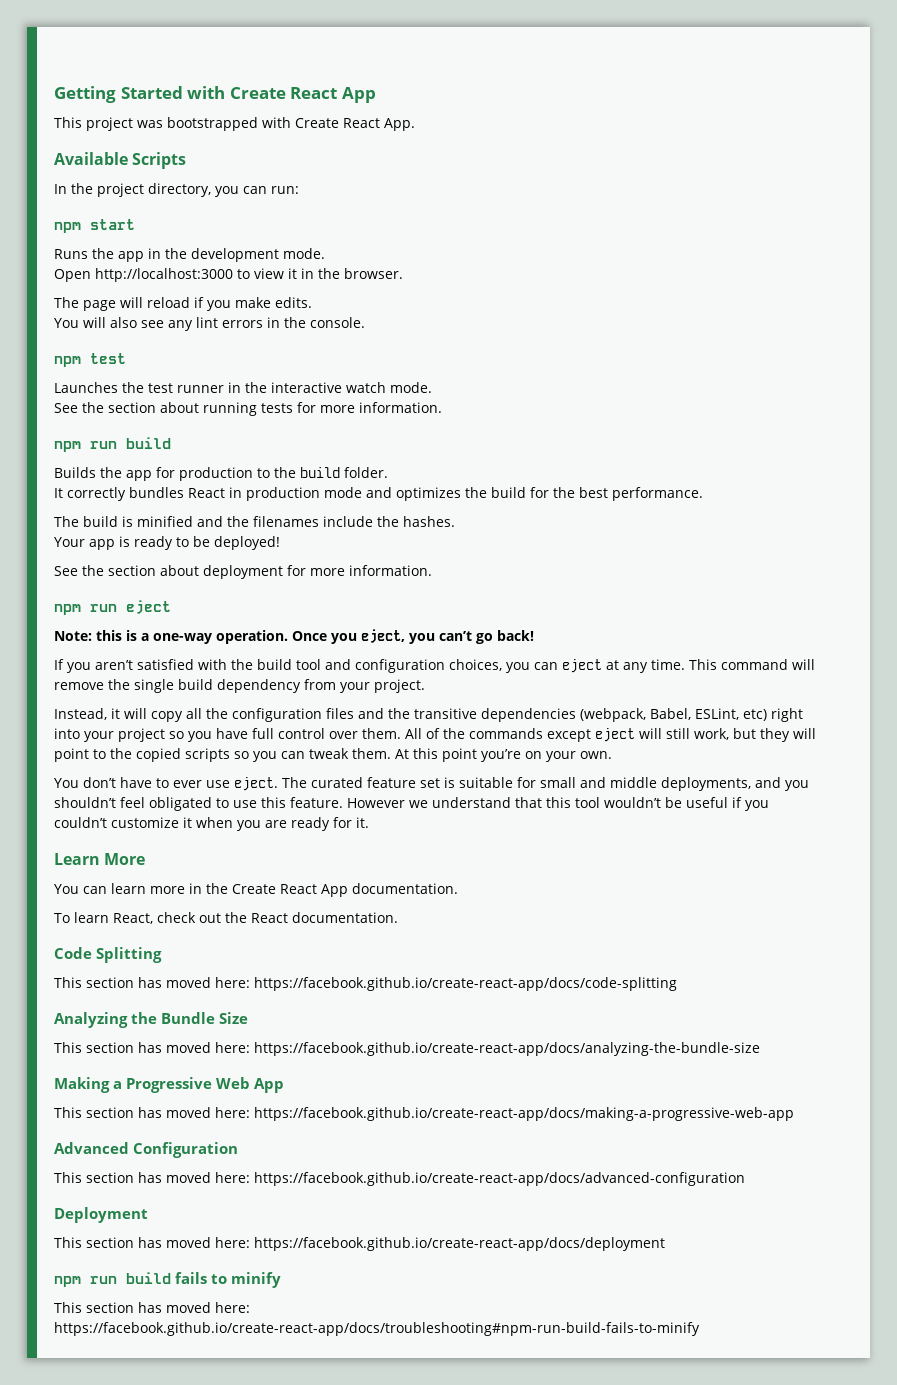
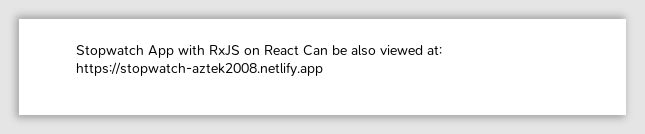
- Getting Started with Create React App
- This project was bootstrapped with Create React App.
- Available Scripts
- In the project directory, you can run:
- npm start
- Runs the app in the development mode.
- Open http://localhost:3000 to view it in the browser.
- The page will reload if you make edits.
- You will also see any lint errors in the console.
- npm test
- Launches the test runner in the interactive watch mode.
- See the section about running tests for more information.
- npm run build
- Builds the app for production to the build folder.
- It correctly bundles React in production mode and optimizes the build for the best performance.
- The build is minified and the filenames include the hashes.
- Your app is ready to be deployed!
- See the section about deployment for more information.
- npm run eject
- Note: this is a one-way operation. Once you eject, you can’t go back!
- If you aren’t satisfied with the build tool and configuration choices, you can eject at any time. This command will remove the single build dependency from your project.
- Instead, it will copy all the configuration files and the transitive dependencies (webpack, Babel, ESLint, etc) right into your project so you have full control over them. All of the commands except eject will still work, but they will point to the copied scripts so you can tweak them. At this point you’re on your own.
- You don’t have to ever use eject. The curated feature set is suitable for small and middle deployments, and you shouldn’t feel obligated to use this feature. However we understand that this tool wouldn’t be useful if you couldn’t customize it when you are ready for it.
- Learn More
- You can learn more in the Create React App documentation.
- To learn React, check out the React documentation.
- Code Splitting
- This section has moved here: https://facebook.github.io/create-react-app/docs/code-splitting
- Analyzing the Bundle Size
- This section has moved here: https://facebook.github.io/create-react-app/docs/analyzing-the-bundle-size
- Making a Progressive Web App
- This section has moved here: https://facebook.github.io/create-react-app/docs/making-a-progressive-web-app
- Advanced Configuration
- This section has moved here: https://facebook.github.io/create-react-app/docs/advanced-configuration
- Deployment
- This section has moved here: https://facebook.github.io/create-react-app/docs/deployment
- npm run build fails to minify
- This section has moved here: https://facebook.github.io/create-react-app/docs/troubleshooting#npm-run-build-fails-to-minify
+ Stopwatch App with RxJS on React Can be also viewed at: https://stopwatch-aztek2008.netlify.app

